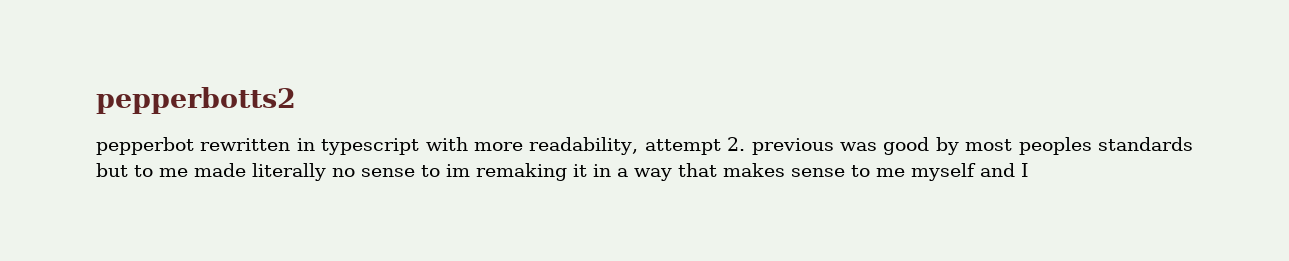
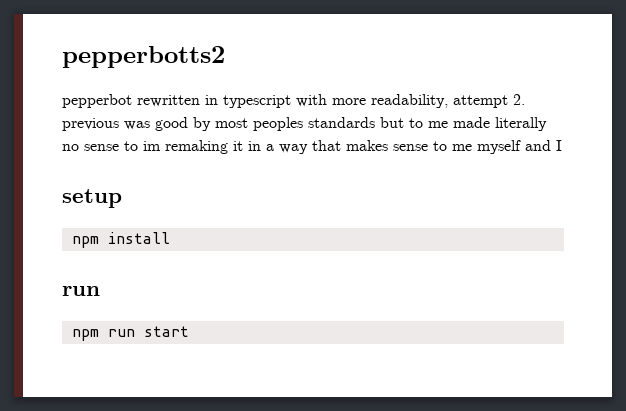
+ setup
+ npm install
+ run
+ npm run start

